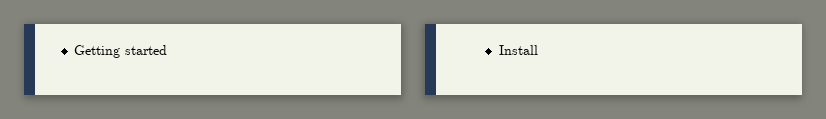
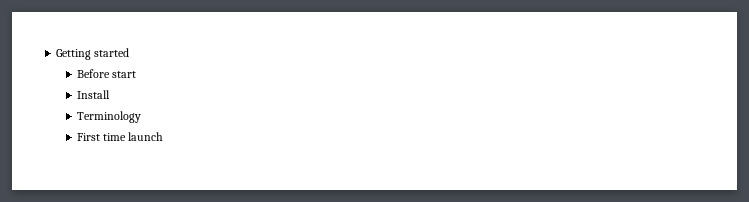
+ Before start
+ Terminology
+ First time launch

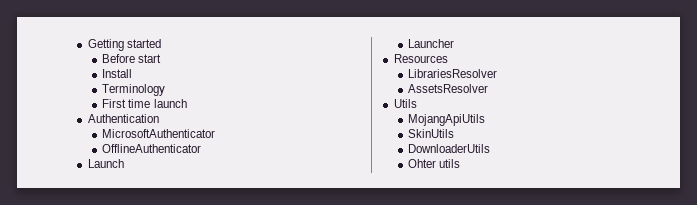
+ Authentication
+ MicrosoftAuthenticator
+ OfflineAuthenticator
+ Launch
+ Launcher
+ Resources
+ LibrariesResolver
+ AssetsResolver
+ Utils
+ MojangApiUtils
+ SkinUtils
+ DownloaderUtils
+ Ohter utils

